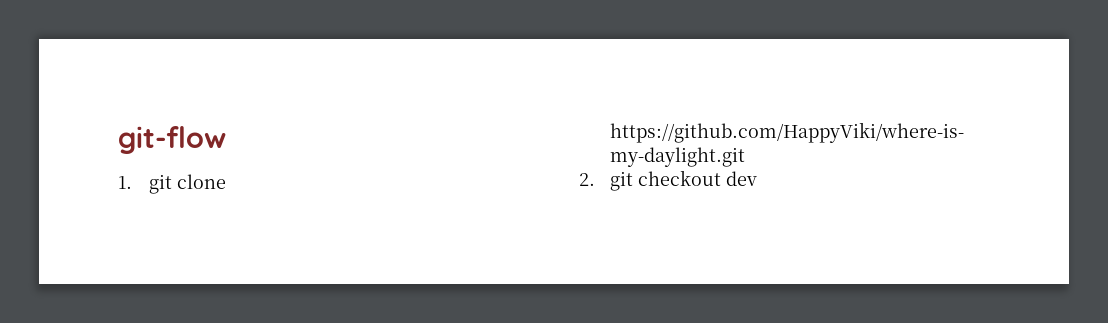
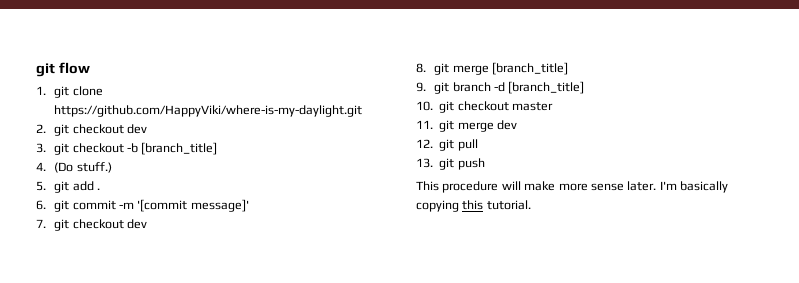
- git-flow
+ git flow
+ 3. git checkout -b [branch_title]
+ 4. (Do stuff.)
+ 5. git add .
+ 6. git commit -m '[commit message]'
+ 7. git checkout dev
+ 8. git merge [branch_title]
+ 9. git branch -d [branch_title]
+ 10. git checkout master
+ 11. git merge dev
+ 12. git pull
+ 13. git push
+ This procedure will make more sense later. I'm basically copying this tutorial.

